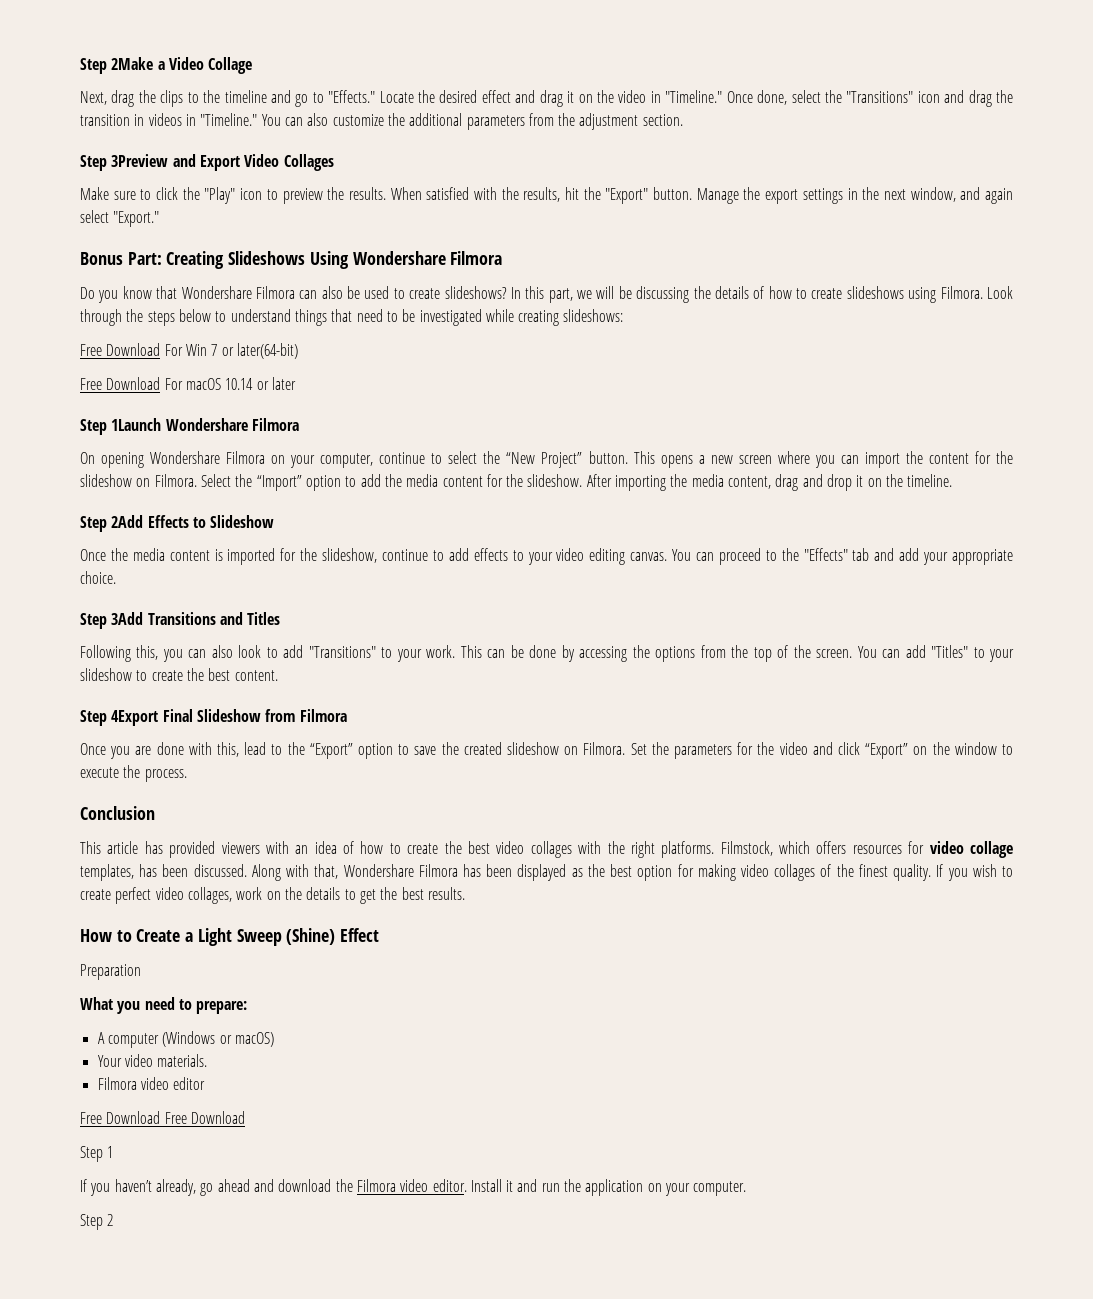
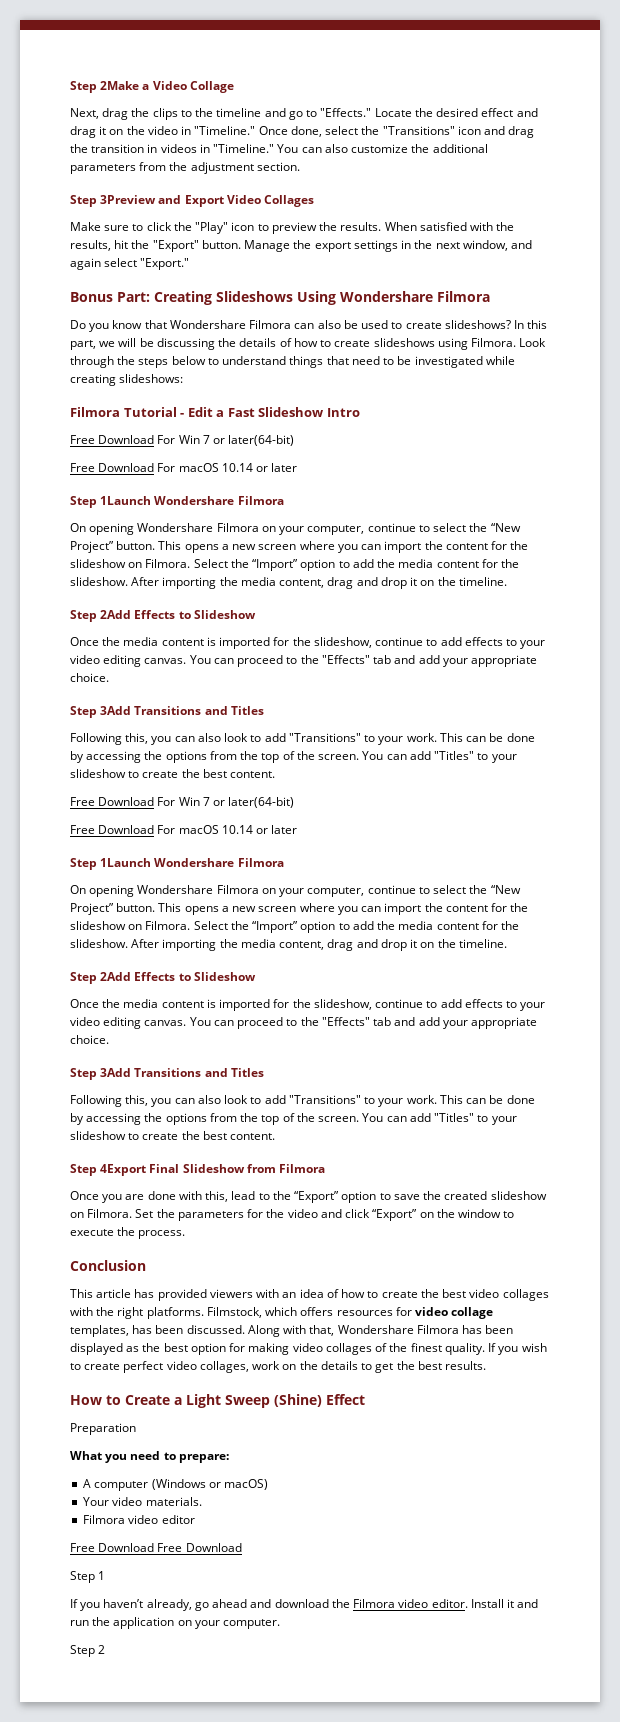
+ Filmora Tutorial - Edit a Fast Slideshow Intro
+ Free Download For Win 7 or later(64-bit)
+ Free Download For macOS 10.14 or later
+ Step 1Launch Wondershare Filmora
+ On opening Wondershare Filmora on your computer, continue to select the “New Project” button. This opens a new screen where you can import the content for the slideshow on Filmora. Select the “Import” option to add the media content for the slideshow. After importing the media content, drag and drop it on the timeline.
+ Step 2Add Effects to Slideshow
+ Once the media content is imported for the slideshow, continue to add effects to your video editing canvas. You can proceed to the "Effects" tab and add your appropriate choice.
+ Step 3Add Transitions and Titles
+ Following this, you can also look to add "Transitions" to your work. This can be done by accessing the options from the top of the screen. You can add "Titles" to your slideshow to create the best content.

